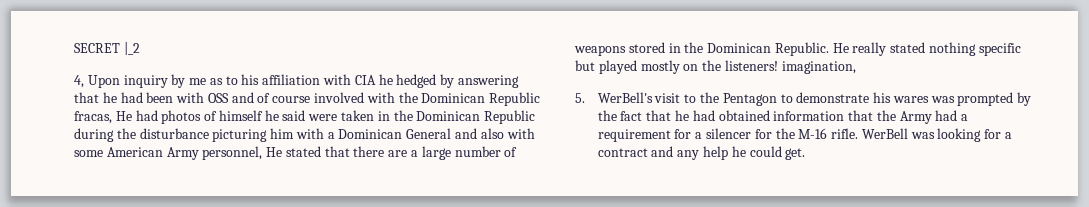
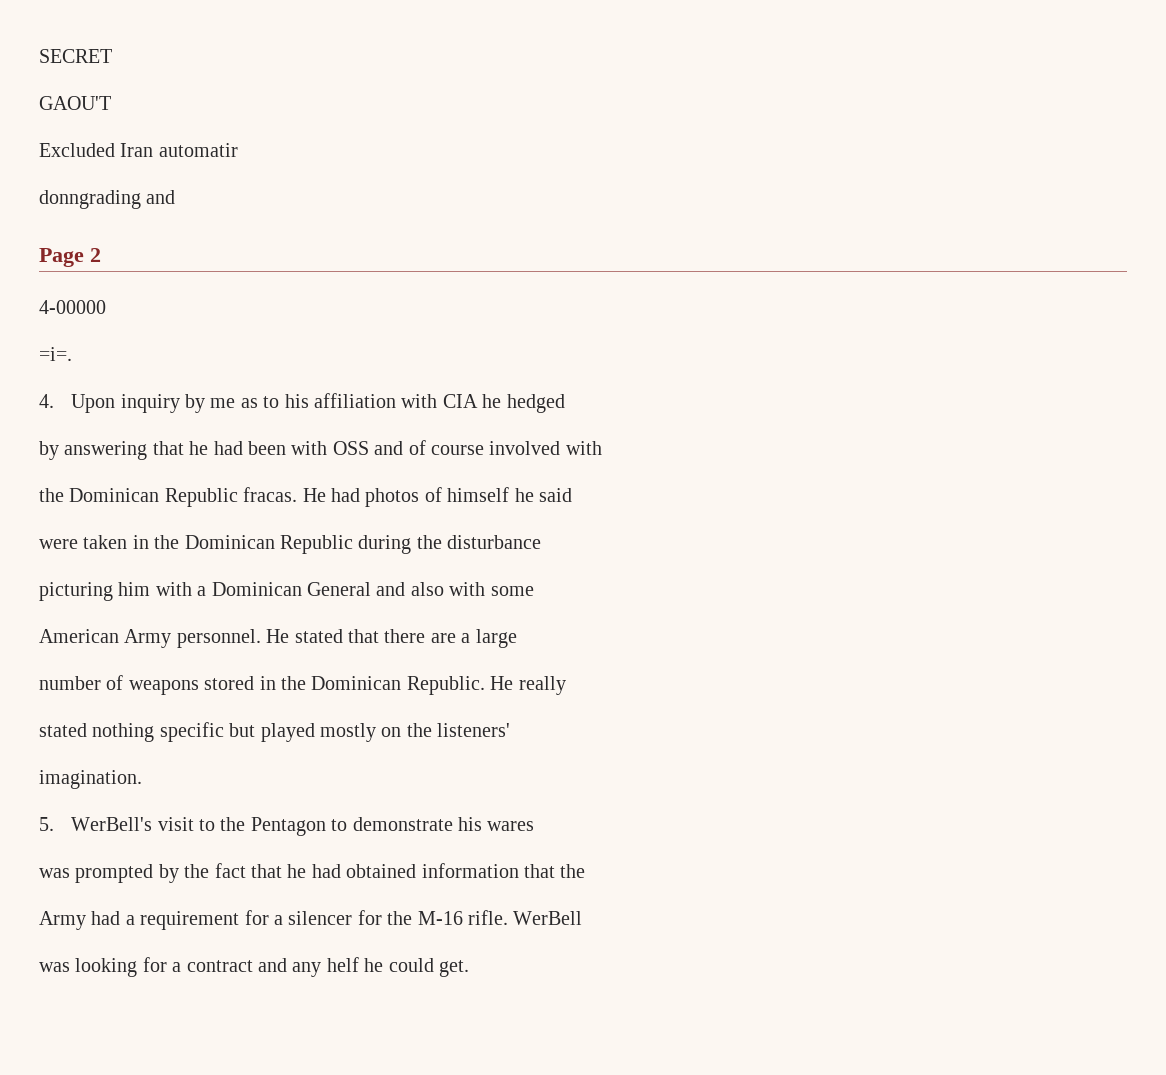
- SECRET |_2
- 4, Upon inquiry by me as to his affiliation with CIA he hedged by answering that he had been with OSS and of course involved with the Dominican Republic fracas, He had photos of himself he said were taken in the Dominican Republic during the disturbance picturing him with a Dominican General and also with some American Army personnel, He stated that there are a large number of weapons stored in the Dominican Republic.
+ SECRET
+ GAOU'T
+ Excluded Iran automatir
+ donngrading and
+ Page 2
+ 4-00000
+ =i=.
+ 4. Upon inquiry by me as to his affiliation with CIA he hedged
+ by answering that he had been with OSS and of course involved with
+ the Dominican Republic fracas. He had photos of himself he said
+ were taken in the Dominican Republic during the disturbance
+ picturing him with a Dominican General and also with some
+ American Army personnel. He stated that there are a large
+ number of weapons stored in the Dominican Republic.
- He really stated nothing specific but played mostly on the listeners! imagination,
+ He really
+ stated nothing specific but played mostly on the listeners'
+ imagination.
- 5. WerBell's visit to the Pentagon to demonstrate his wares was prompted by the fact that he had obtained information that the Army had a requirement for a silencer for the M-16 rifle.
+ 5. WerBell's visit to the Pentagon to demonstrate his wares
+ was prompted by the fact that he had obtained information that the
+ Army had a requirement for a silencer for the M-16 rifle.
- WerBell was looking for a contract and any help he could get.
+ WerBell
+ was looking for a contract and any helf he could get.

